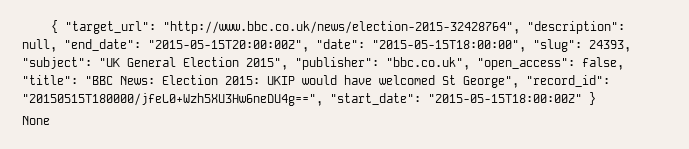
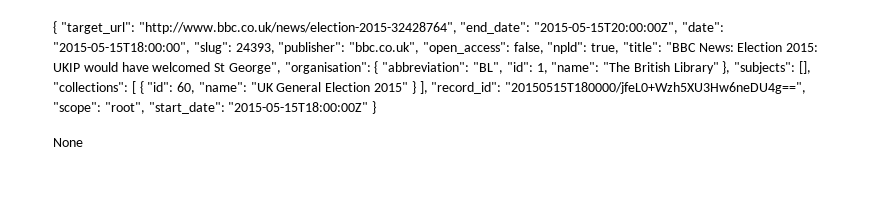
- { "target_url": "http://www.bbc.co.uk/news/election-2015-32428764", "description": null, "end_date": "2015-05-15T20:00:00Z", "date": "2015-05-15T18:00:00", "slug": 24393, "subject": "UK General Election 2015", "publisher": "bbc.co.uk", "open_access": false, "title": "BBC News: Election 2015: UKIP would have welcomed St George", "record_id": "20150515T180000/jfeL0+Wzh5XU3Hw6neDU4g==", "start_date": "2015-05-15T18:00:00Z" }
+ { "target_url": "http://www.bbc.co.uk/news/election-2015-32428764", "end_date": "2015-05-15T20:00:00Z", "date": "2015-05-15T18:00:00", "slug": 24393, "publisher": "bbc.co.uk", "open_access": false, "npld": true, "title": "BBC News: Election 2015: UKIP would have welcomed St George", "organisation": { "abbreviation": "BL", "id": 1, "name": "The British Library" }, "subjects": [], "collections": [ { "id": 60, "name": "UK General Election 2015" } ], "record_id": "20150515T180000/jfeL0+Wzh5XU3Hw6neDU4g==", "scope": "root", "start_date": "2015-05-15T18:00:00Z" }

